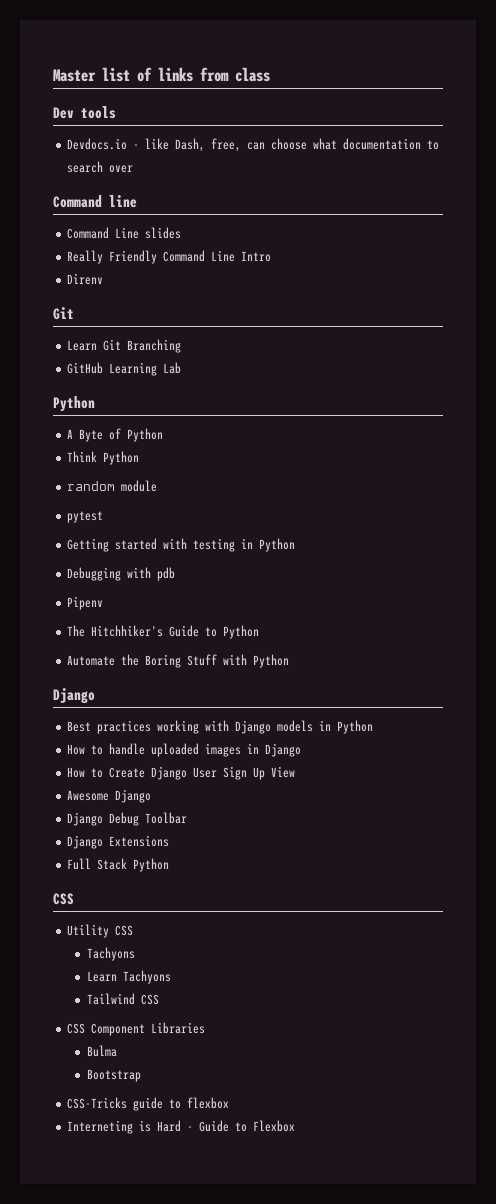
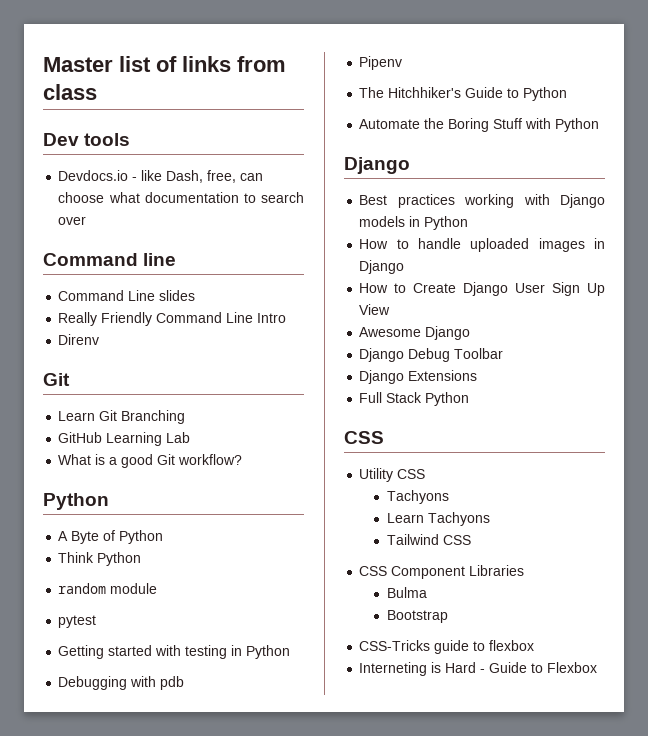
+ What is a good Git workflow?

